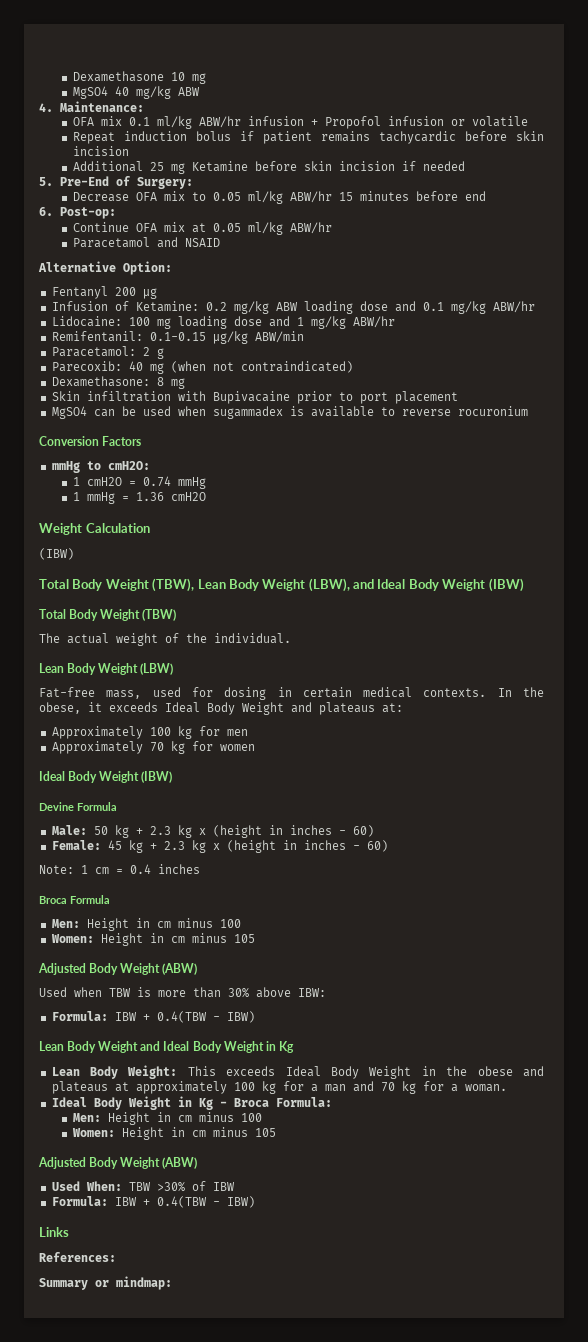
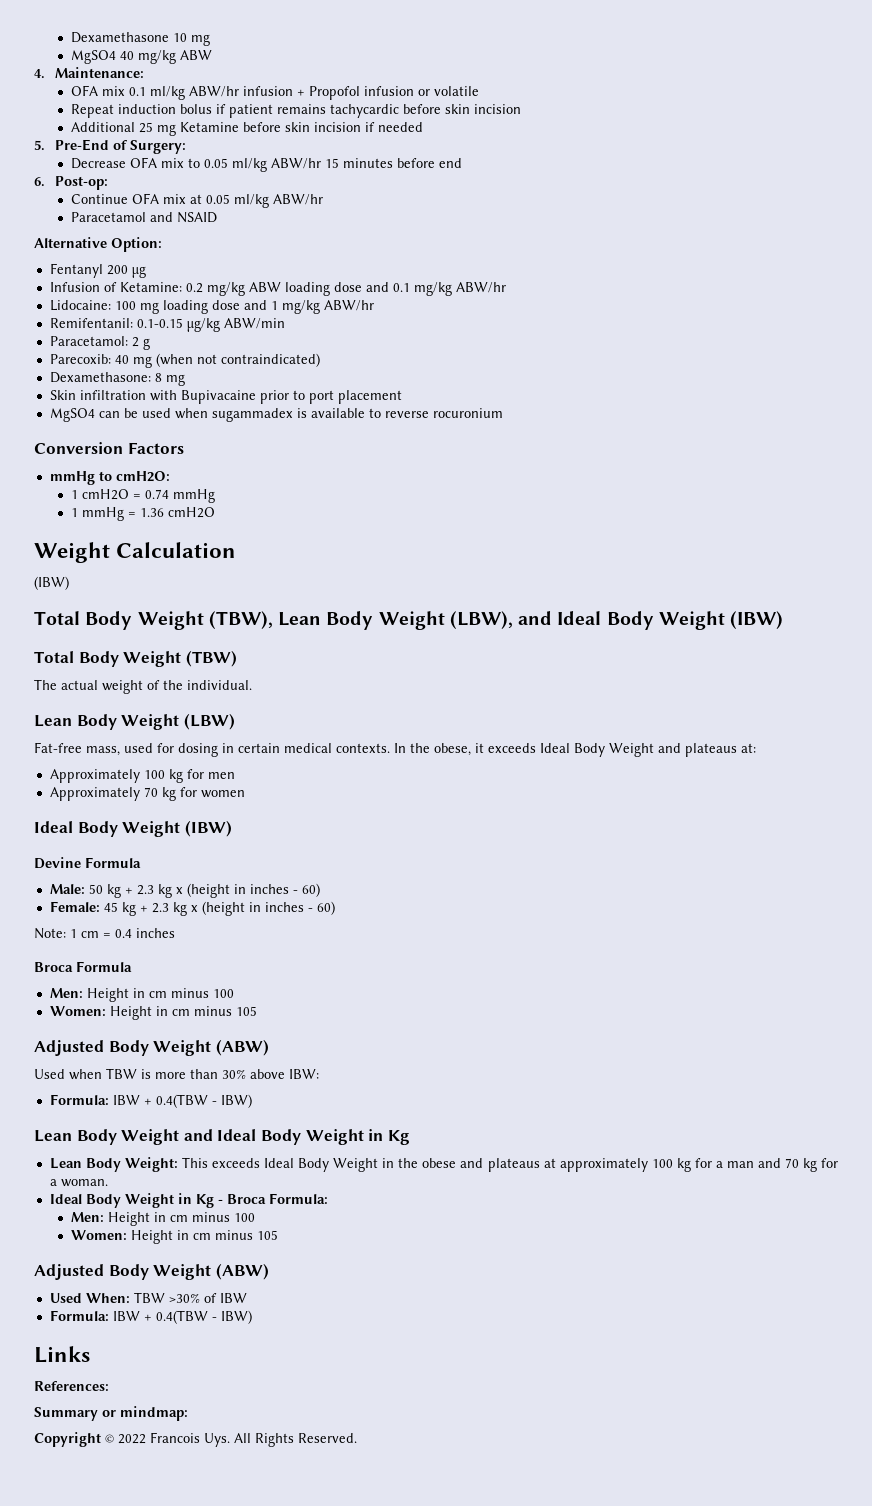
+ Copyright © 2022 Francois Uys. All Rights Reserved.

